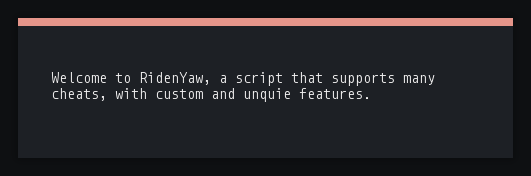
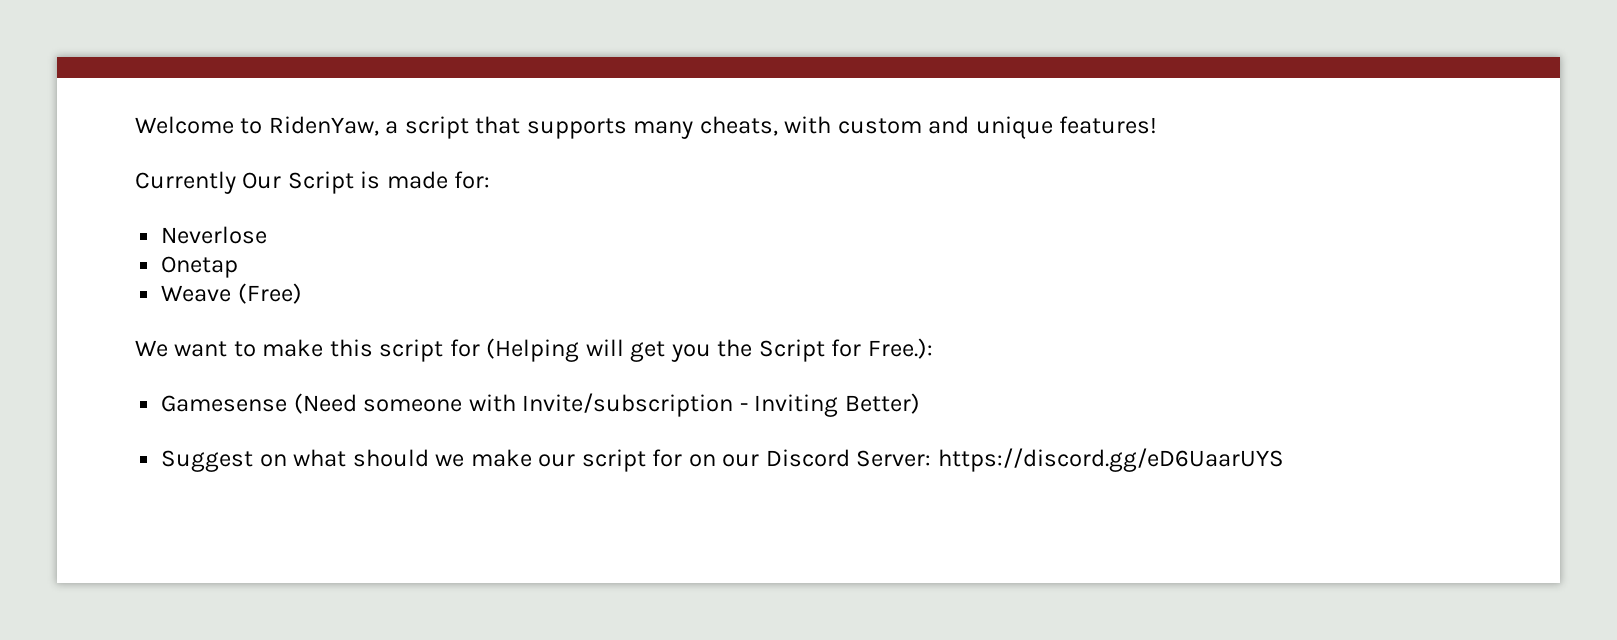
- Welcome to RidenYaw, a script that supports many cheats, with custom and unquie features.
+ Welcome to RidenYaw, a script that supports many cheats, with custom and unique features!
+ Currently Our Script is made for:
+ Neverlose
+ Onetap
+ Weave (Free)
+ We want to make this script for (Helping will get you the Script for Free.):
+ Gamesense (Need someone with Invite/subscription - Inviting Better)
+ Suggest on what should we make our script for on our Discord Server: https://discord.gg/eD6UaarUYS

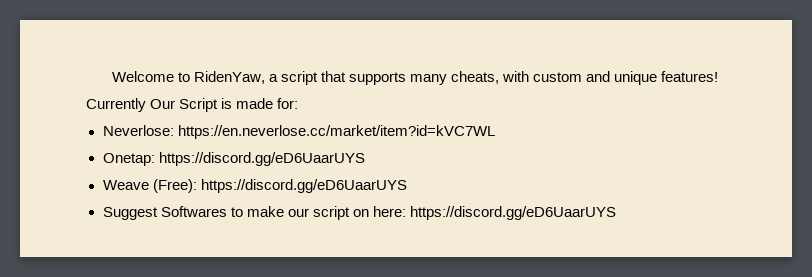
- Neverlose
- Onetap
- Weave (Free)
- We want to make this script for (Helping will get you the Script for Free.):
- Gamesense (Need someone with Invite/subscription - Inviting Better)
- Suggest on what should we make our script for on our Discord Server: https://discord.gg/eD6UaarUYS
+ Neverlose: https://en.neverlose.cc/market/item?id=kVC7WL
+ Onetap: https://discord.gg/eD6UaarUYS
+ Weave (Free): https://discord.gg/eD6UaarUYS
+ Suggest Softwares to make our script on here: https://discord.gg/eD6UaarUYS

